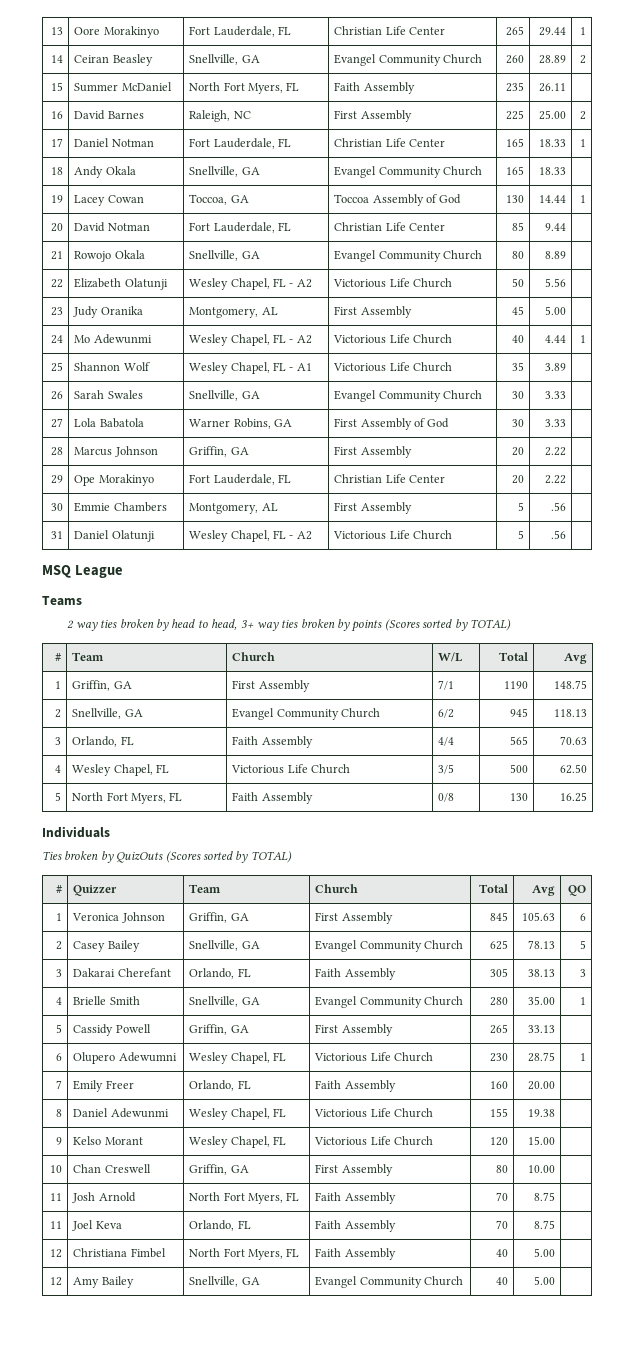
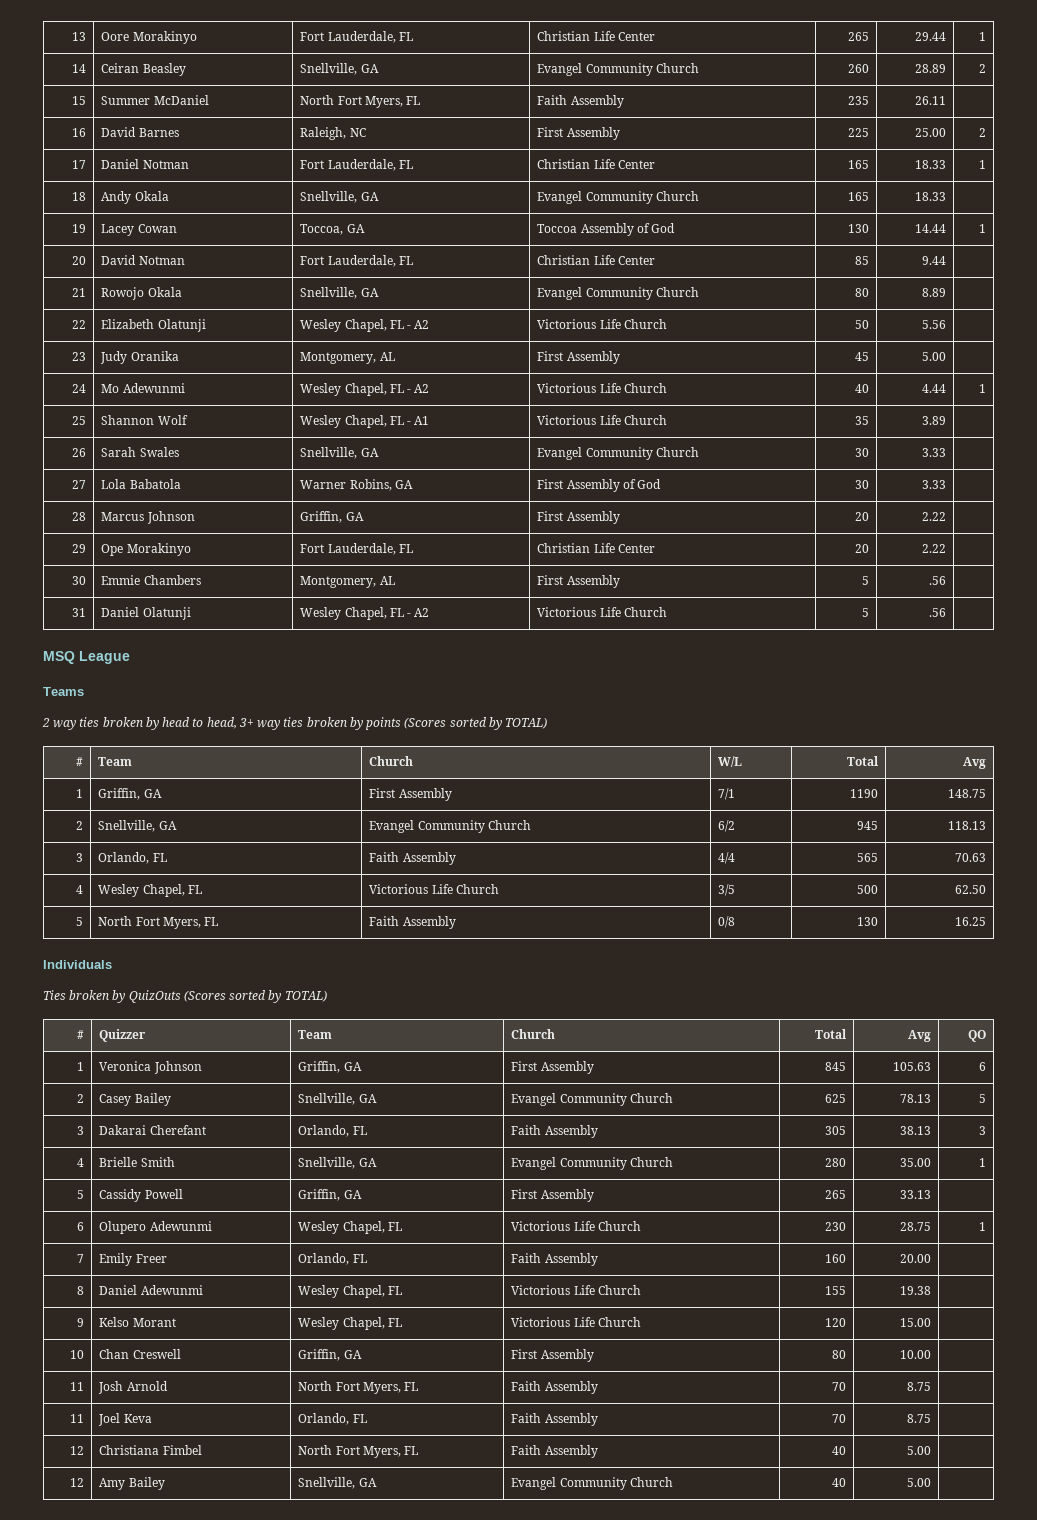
- 6 | Olupero Adewumni | Wesley Chapel, FL | Victorious Life Church | 230 | 28.75 | 1
+ 6 | Olupero Adewunmi | Wesley Chapel, FL | Victorious Life Church | 230 | 28.75 | 1

